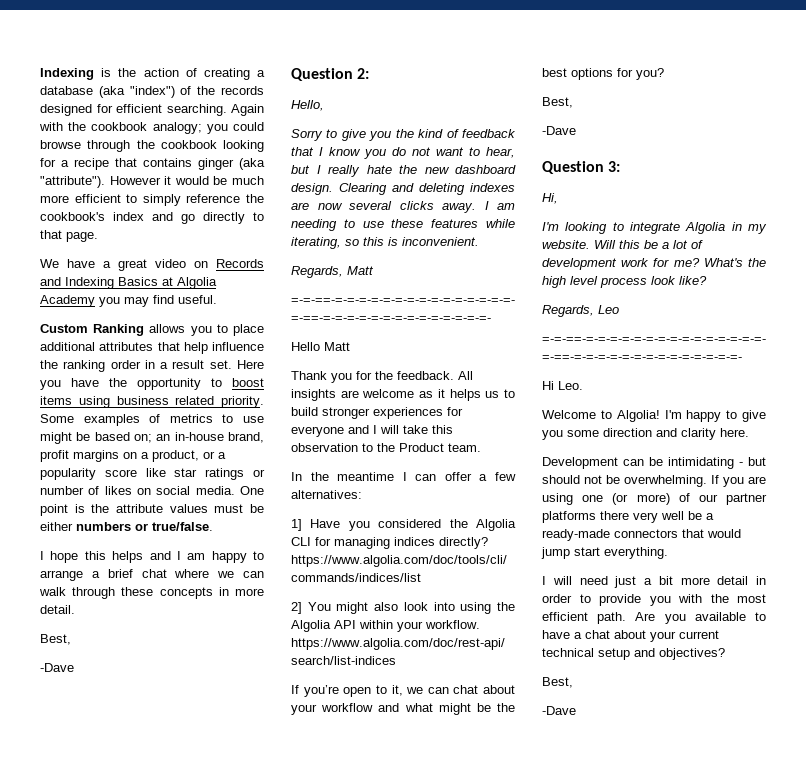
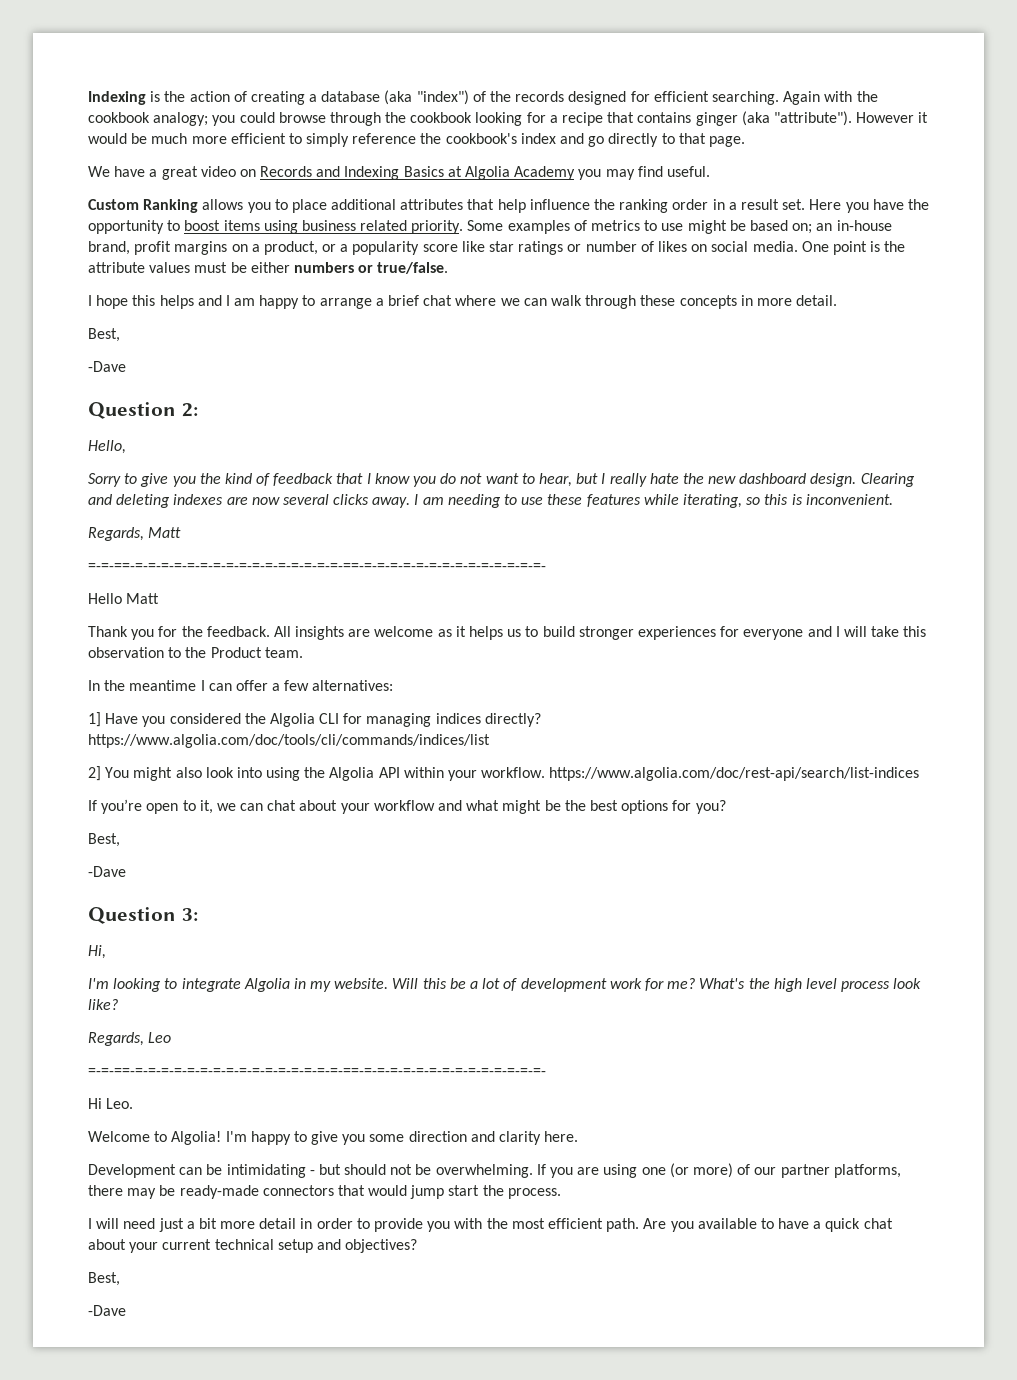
- If you are using one (or more) of our partner platforms there very well be a ready-made connectors that would jump start everything.
+ If you are using one (or more) of our partner platforms, there may be ready-made connectors that would jump start the process.
- Are you available to have a chat about your current technical setup and objectives?
+ Are you available to have a quick chat about your current technical setup and objectives?

